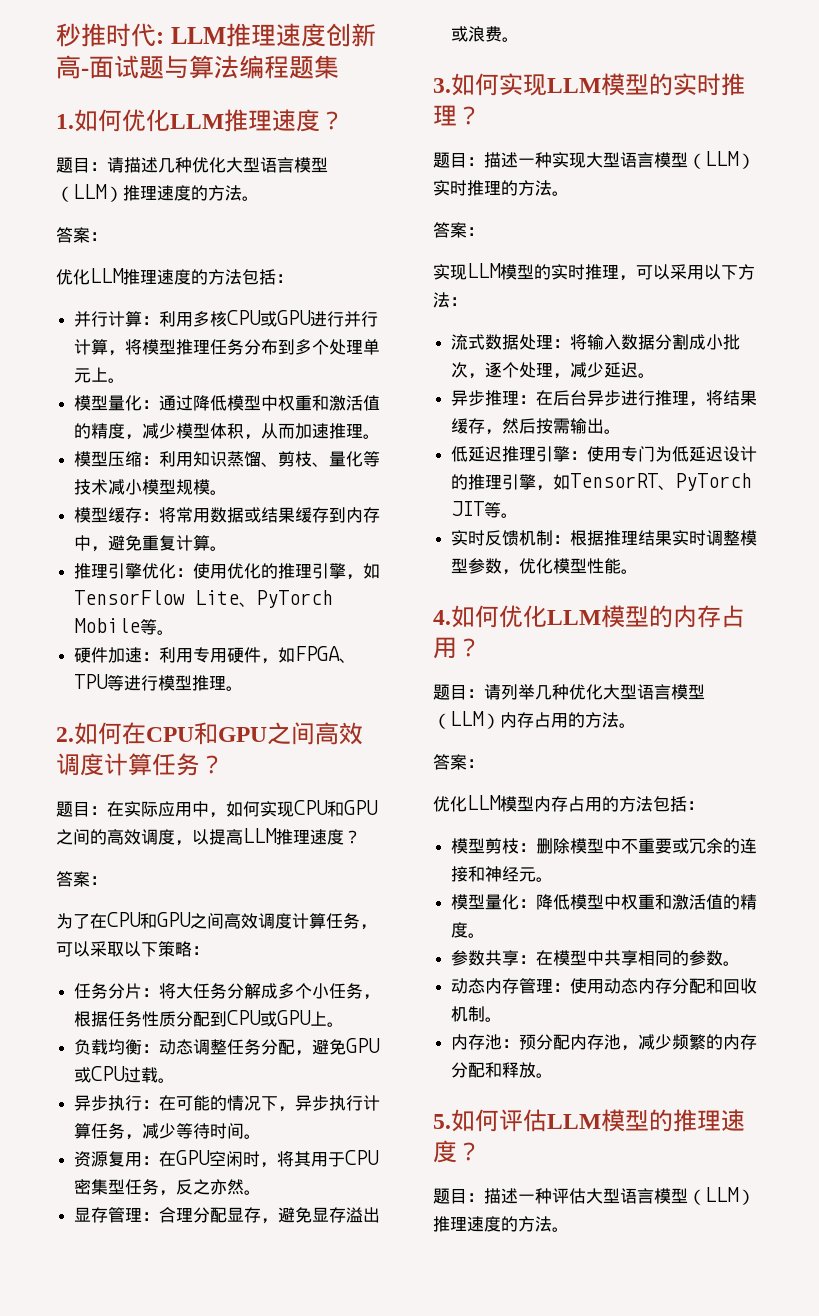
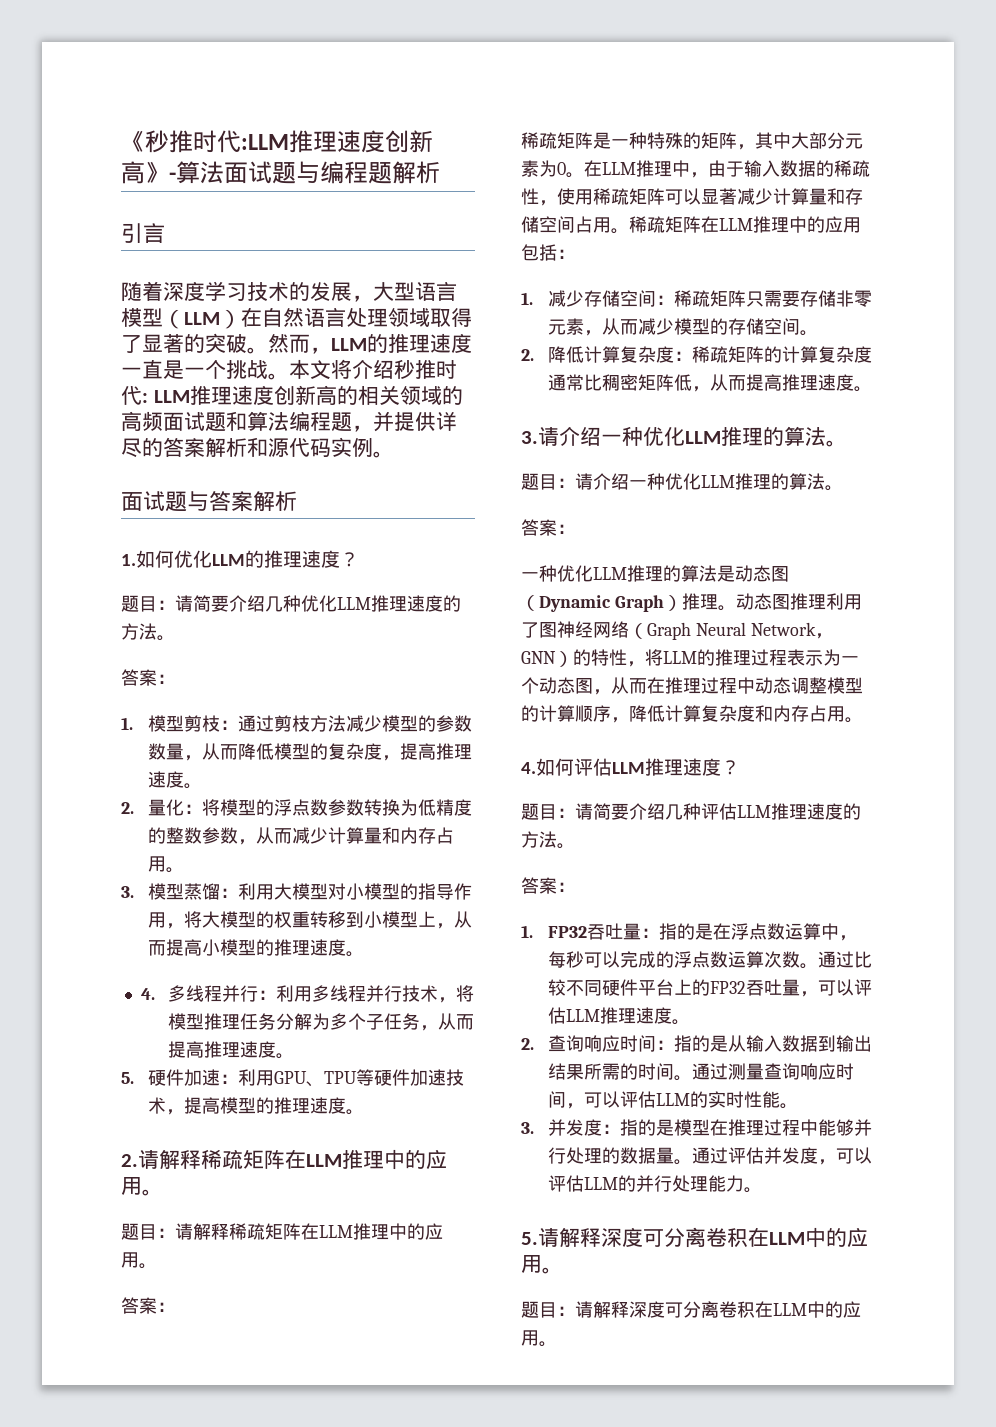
- 秒推时代: LLM推理速度创新高-面试题与算法编程题集
+ 《秒推时代:LLM推理速度创新高》-算法面试题与编程题解析
+ 引言
+ 随着深度学习技术的发展，大型语言模型（LLM）在自然语言处理领域取得了显著的突破。然而，LLM的推理速度一直是一个挑战。本文将介绍秒推时代: LLM推理速度创新高的相关领域的高频面试题和算法编程题，并提供详尽的答案解析和源代码实例。
+ 面试题与答案解析
- 1.如何优化LLM推理速度？
- 题目：请描述几种优化大型语言模型（LLM）推理速度的方法。
+ 1.如何优化LLM的推理速度？
+ 题目：请简要介绍几种优化LLM推理速度的方法。
  答案：
- 优化LLM推理速度的方法包括：
- 并行计算：利用多核CPU或GPU进行并行计算，将模型推理任务分布到多个处理单元上。
- 模型量化：通过降低模型中权重和激活值的精度，减少模型体积，从而加速推理。
- 模型压缩：利用知识蒸馏、剪枝、量化等技术减小模型规模。
- 模型缓存：将常用数据或结果缓存到内存中，避免重复计算。
- 推理引擎优化：使用优化的推理引擎，如TensorFlow Lite、PyTorch Mobile等。
- 硬件加速：利用专用硬件，如FPGA、TPU等进行模型推理。
- 2.如何在CPU和GPU之间高效调度计算任务？
- 题目：在实际应用中，如何实现CPU和GPU之间的高效调度，以提高LLM推理速度？
+ 1.模型剪枝：通过剪枝方法减少模型的参数数量，从而降低模型的复杂度，提高推理速度。
+ 2.量化：将模型的浮点数参数转换为低精度的整数参数，从而减少计算量和内存占用。
+ 3.模型蒸馏：利用大模型对小模型的指导作用，将大模型的权重转移到小模型上，从而提高小模型的推理速度。
+ 4.多线程并行：利用多线程并行技术，将模型推理任务分解为多个子任务，从而提高推理速度。
+ 5.硬件加速：利用GPU、TPU等硬件加速技术，提高模型的推理速度。
+ 2.请解释稀疏矩阵在LLM推理中的应用。
+ 题目：请解释稀疏矩阵在LLM推理中的应用。
  答案：
- 为了在CPU和GPU之间高效调度计算任务，可以采取以下策略：
- 任务分片：将大任务分解成多个小任务，根据任务性质分配到CPU或GPU上。
- 负载均衡：动态调整任务分配，避免GPU或CPU过载。
- 异步执行：在可能的情况下，异步执行计算任务，减少等待时间。
- 资源复用：在GPU空闲时，将其用于CPU密集型任务，反之亦然。
- 显存管理：合理分配显存，避免显存溢出或浪费。
- 3.如何实现LLM模型的实时推理？
- 题目：描述一种实现大型语言模型（LLM）实时推理的方法。
+ 稀疏矩阵是一种特殊的矩阵，其中大部分元素为0。在LLM推理中，由于输入数据的稀疏性，使用稀疏矩阵可以显著减少计算量和存储空间占用。稀疏矩阵在LLM推理中的应用包括：
+ 1.减少存储空间：稀疏矩阵只需要存储非零元素，从而减少模型的存储空间。
+ 2.降低计算复杂度：稀疏矩阵的计算复杂度通常比稠密矩阵低，从而提高推理速度。
+ 3.请介绍一种优化LLM推理的算法。
+ 题目：请介绍一种优化LLM推理的算法。
  答案：
- 实现LLM模型的实时推理，可以采用以下方法：
- 流式数据处理：将输入数据分割成小批次，逐个处理，减少延迟。
- 异步推理：在后台异步进行推理，将结果缓存，然后按需输出。
- 低延迟推理引擎：使用专门为低延迟设计的推理引擎，如TensorRT、PyTorch JIT等。
- 实时反馈机制：根据推理结果实时调整模型参数，优化模型性能。
- 4.如何优化LLM模型的内存占用？
- 题目：请列举几种优化大型语言模型（LLM）内存占用的方法。
+ 一种优化LLM推理的算法是动态图（Dynamic Graph）推理。动态图推理利用了图神经网络（Graph Neural Network，GNN）的特性，将LLM的推理过程表示为一个动态图，从而在推理过程中动态调整模型的计算顺序，降低计算复杂度和内存占用。
+ 4.如何评估LLM推理速度？
+ 题目：请简要介绍几种评估LLM推理速度的方法。
  答案：
- 优化LLM模型内存占用的方法包括：
- 模型剪枝：删除模型中不重要或冗余的连接和神经元。
- 模型量化：降低模型中权重和激活值的精度。
- 参数共享：在模型中共享相同的参数。
- 动态内存管理：使用动态内存分配和回收机制。
- 内存池：预分配内存池，减少频繁的内存分配和释放。
- 5.如何评估LLM模型的推理速度？
- 题目：描述一种评估大型语言模型（LLM）推理速度的方法。
+ 1. FP32吞吐量：指的是在浮点数运算中，每秒可以完成的浮点数运算次数。通过比较不同硬件平台上的FP32吞吐量，可以评估LLM推理速度。
+ 2.查询响应时间：指的是从输入数据到输出结果所需的时间。通过测量查询响应时间，可以评估LLM的实时性能。
+ 3.并发度：指的是模型在推理过程中能够并行处理的数据量。通过评估并发度，可以评估LLM的并行处理能力。
+ 5.请解释深度可分离卷积在LLM中的应用。
+ 题目：请解释深度可分离卷积在LLM中的应用。

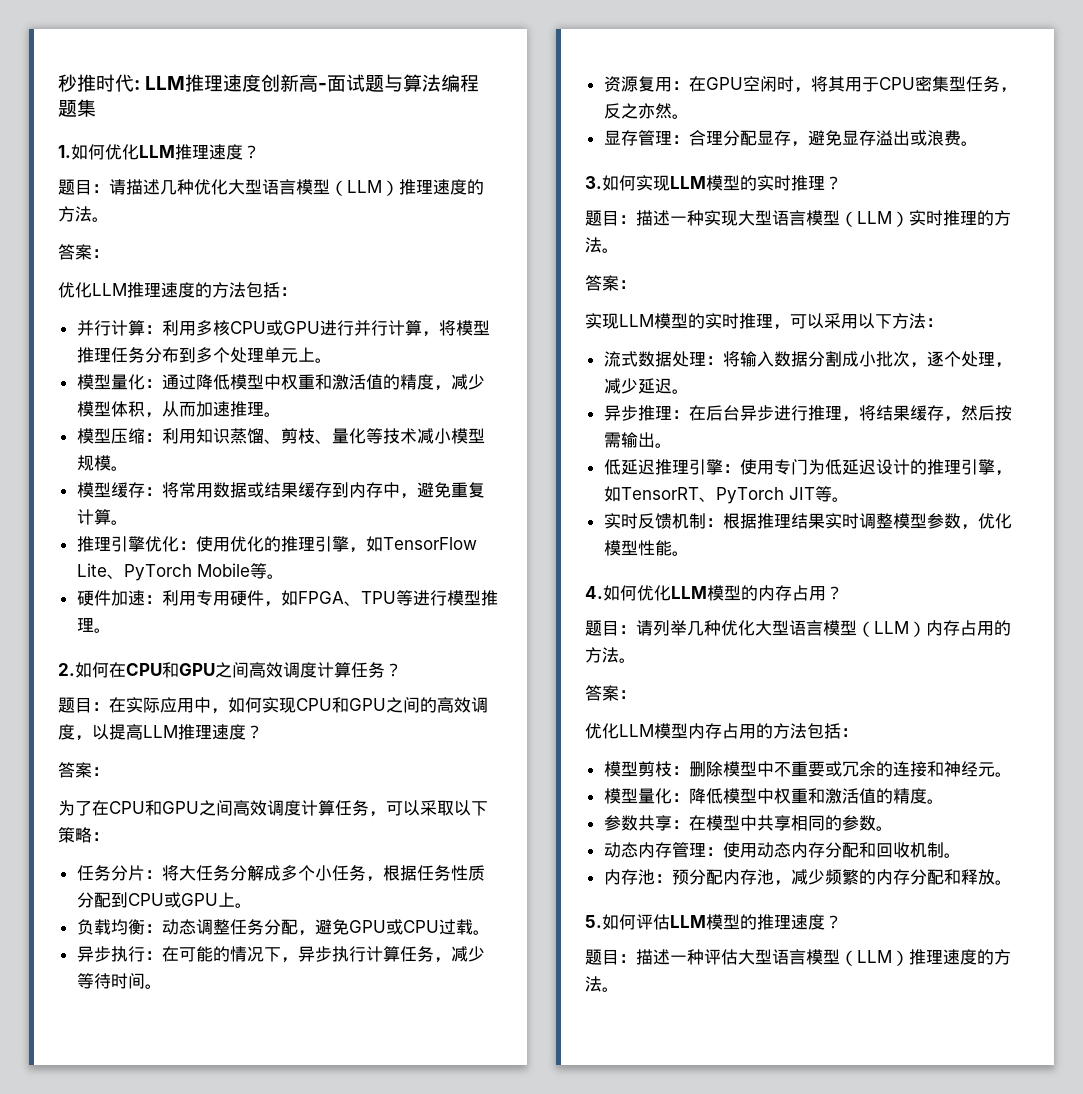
- 《秒推时代:LLM推理速度创新高》-算法面试题与编程题解析
- 引言
- 随着深度学习技术的发展，大型语言模型（LLM）在自然语言处理领域取得了显著的突破。然而，LLM的推理速度一直是一个挑战。本文将介绍秒推时代: LLM推理速度创新高的相关领域的高频面试题和算法编程题，并提供详尽的答案解析和源代码实例。
- 面试题与答案解析
+ 秒推时代: LLM推理速度创新高-面试题与算法编程题集
- 1.如何优化LLM的推理速度？
- 题目：请简要介绍几种优化LLM推理速度的方法。
+ 1.如何优化LLM推理速度？
+ 题目：请描述几种优化大型语言模型（LLM）推理速度的方法。
  答案：
- 1.模型剪枝：通过剪枝方法减少模型的参数数量，从而降低模型的复杂度，提高推理速度。
- 2.量化：将模型的浮点数参数转换为低精度的整数参数，从而减少计算量和内存占用。
- 3.模型蒸馏：利用大模型对小模型的指导作用，将大模型的权重转移到小模型上，从而提高小模型的推理速度。
- 4.多线程并行：利用多线程并行技术，将模型推理任务分解为多个子任务，从而提高推理速度。
- 5.硬件加速：利用GPU、TPU等硬件加速技术，提高模型的推理速度。
- 2.请解释稀疏矩阵在LLM推理中的应用。
- 题目：请解释稀疏矩阵在LLM推理中的应用。
+ 优化LLM推理速度的方法包括：
+ 并行计算：利用多核CPU或GPU进行并行计算，将模型推理任务分布到多个处理单元上。
+ 模型量化：通过降低模型中权重和激活值的精度，减少模型体积，从而加速推理。
+ 模型压缩：利用知识蒸馏、剪枝、量化等技术减小模型规模。
+ 模型缓存：将常用数据或结果缓存到内存中，避免重复计算。
+ 推理引擎优化：使用优化的推理引擎，如TensorFlow Lite、PyTorch Mobile等。
+ 硬件加速：利用专用硬件，如FPGA、TPU等进行模型推理。
+ 2.如何在CPU和GPU之间高效调度计算任务？
+ 题目：在实际应用中，如何实现CPU和GPU之间的高效调度，以提高LLM推理速度？
  答案：
- 稀疏矩阵是一种特殊的矩阵，其中大部分元素为0。在LLM推理中，由于输入数据的稀疏性，使用稀疏矩阵可以显著减少计算量和存储空间占用。稀疏矩阵在LLM推理中的应用包括：
- 1.减少存储空间：稀疏矩阵只需要存储非零元素，从而减少模型的存储空间。
- 2.降低计算复杂度：稀疏矩阵的计算复杂度通常比稠密矩阵低，从而提高推理速度。
- 3.请介绍一种优化LLM推理的算法。
- 题目：请介绍一种优化LLM推理的算法。
+ 为了在CPU和GPU之间高效调度计算任务，可以采取以下策略：
+ 任务分片：将大任务分解成多个小任务，根据任务性质分配到CPU或GPU上。
+ 负载均衡：动态调整任务分配，避免GPU或CPU过载。
+ 异步执行：在可能的情况下，异步执行计算任务，减少等待时间。
+ 资源复用：在GPU空闲时，将其用于CPU密集型任务，反之亦然。
+ 显存管理：合理分配显存，避免显存溢出或浪费。
+ 3.如何实现LLM模型的实时推理？
+ 题目：描述一种实现大型语言模型（LLM）实时推理的方法。
  答案：
- 一种优化LLM推理的算法是动态图（Dynamic Graph）推理。动态图推理利用了图神经网络（Graph Neural Network，GNN）的特性，将LLM的推理过程表示为一个动态图，从而在推理过程中动态调整模型的计算顺序，降低计算复杂度和内存占用。
- 4.如何评估LLM推理速度？
- 题目：请简要介绍几种评估LLM推理速度的方法。
+ 实现LLM模型的实时推理，可以采用以下方法：
+ 流式数据处理：将输入数据分割成小批次，逐个处理，减少延迟。
+ 异步推理：在后台异步进行推理，将结果缓存，然后按需输出。
+ 低延迟推理引擎：使用专门为低延迟设计的推理引擎，如TensorRT、PyTorch JIT等。
+ 实时反馈机制：根据推理结果实时调整模型参数，优化模型性能。
+ 4.如何优化LLM模型的内存占用？
+ 题目：请列举几种优化大型语言模型（LLM）内存占用的方法。
  答案：
- 1. FP32吞吐量：指的是在浮点数运算中，每秒可以完成的浮点数运算次数。通过比较不同硬件平台上的FP32吞吐量，可以评估LLM推理速度。
- 2.查询响应时间：指的是从输入数据到输出结果所需的时间。通过测量查询响应时间，可以评估LLM的实时性能。
- 3.并发度：指的是模型在推理过程中能够并行处理的数据量。通过评估并发度，可以评估LLM的并行处理能力。
- 5.请解释深度可分离卷积在LLM中的应用。
- 题目：请解释深度可分离卷积在LLM中的应用。
+ 优化LLM模型内存占用的方法包括：
+ 模型剪枝：删除模型中不重要或冗余的连接和神经元。
+ 模型量化：降低模型中权重和激活值的精度。
+ 参数共享：在模型中共享相同的参数。
+ 动态内存管理：使用动态内存分配和回收机制。
+ 内存池：预分配内存池，减少频繁的内存分配和释放。
+ 5.如何评估LLM模型的推理速度？
+ 题目：描述一种评估大型语言模型（LLM）推理速度的方法。

